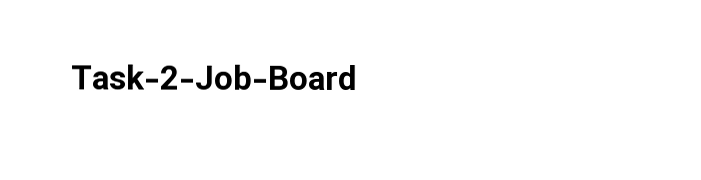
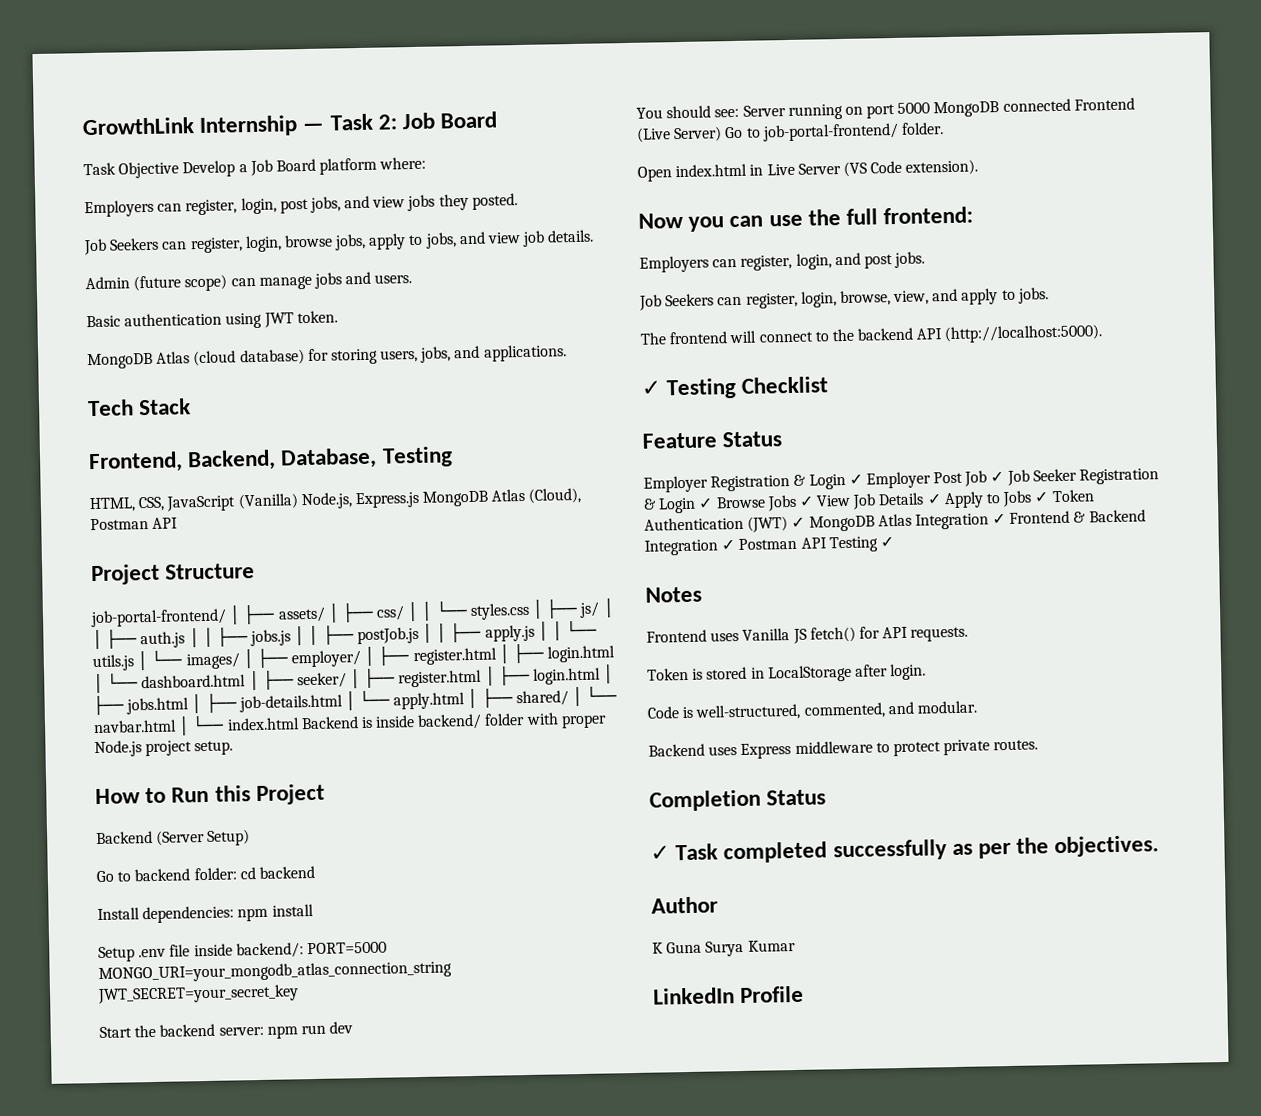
- Task-2-Job-Board
+ GrowthLink Internship — Task 2: Job Board
+ Task Objective Develop a Job Board platform where:
+ Employers can register, login, post jobs, and view jobs they posted.
+ Job Seekers can register, login, browse jobs, apply to jobs, and view job details.
+ Admin (future scope) can manage jobs and users.
+ Basic authentication using JWT token.
+ MongoDB Atlas (cloud database) for storing users, jobs, and applications.
+ Tech Stack
+ Frontend, Backend, Database, Testing
+ HTML, CSS, JavaScript (Vanilla) Node.js, Express.js MongoDB Atlas (Cloud), Postman API
+ Project Structure
+ job-portal-frontend/ │ ├── assets/ │ ├── css/ │ │ └── styles.css │ ├── js/ │ │ ├── auth.js │ │ ├── jobs.js │ │ ├── postJob.js │ │ ├── apply.js │ │ └── utils.js │ └── images/ │ ├── employer/ │ ├── register.html │ ├── login.html │ └── dashboard.html │ ├── seeker/ │ ├── register.html │ ├── login.html │ ├── jobs.html │ ├── job-details.html │ └── apply.html │ ├── shared/ │ └── navbar.html │ └── index.html Backend is inside backend/ folder with proper Node.js project setup.
+ How to Run this Project
+ Backend (Server Setup)
+ Go to backend folder: cd backend
+ Install dependencies: npm install
+ Setup .env file inside backend/: PORT=5000 MONGO_URI=your_mongodb_atlas_connection_string JWT_SECRET=your_secret_key
+ Start the backend server: npm run dev
+ You should see: Server running on port 5000 MongoDB connected Frontend (Live Server) Go to job-portal-frontend/ folder.
+ Open index.html in Live Server (VS Code extension).
+ Now you can use the full frontend:
+ Employers can register, login, and post jobs.
+ Job Seekers can register, login, browse, view, and apply to jobs.
+ The frontend will connect to the backend API (http://localhost:5000).
+ ✓ Testing Checklist
+ Feature Status
+ Employer Registration & Login ✓ Employer Post Job ✓ Job Seeker Registration & Login ✓ Browse Jobs ✓ View Job Details ✓ Apply to Jobs ✓ Token Authentication (JWT) ✓ MongoDB Atlas Integration ✓ Frontend & Backend Integration ✓ Postman API Testing ✓
+ Notes
+ Frontend uses Vanilla JS fetch() for API requests.
+ Token is stored in LocalStorage after login.
+ Code is well-structured, commented, and modular.
+ Backend uses Express middleware to protect private routes.
+ Completion Status
+ ✓ Task completed successfully as per the objectives.
+ Author
+ K Guna Surya Kumar
+ LinkedIn Profile

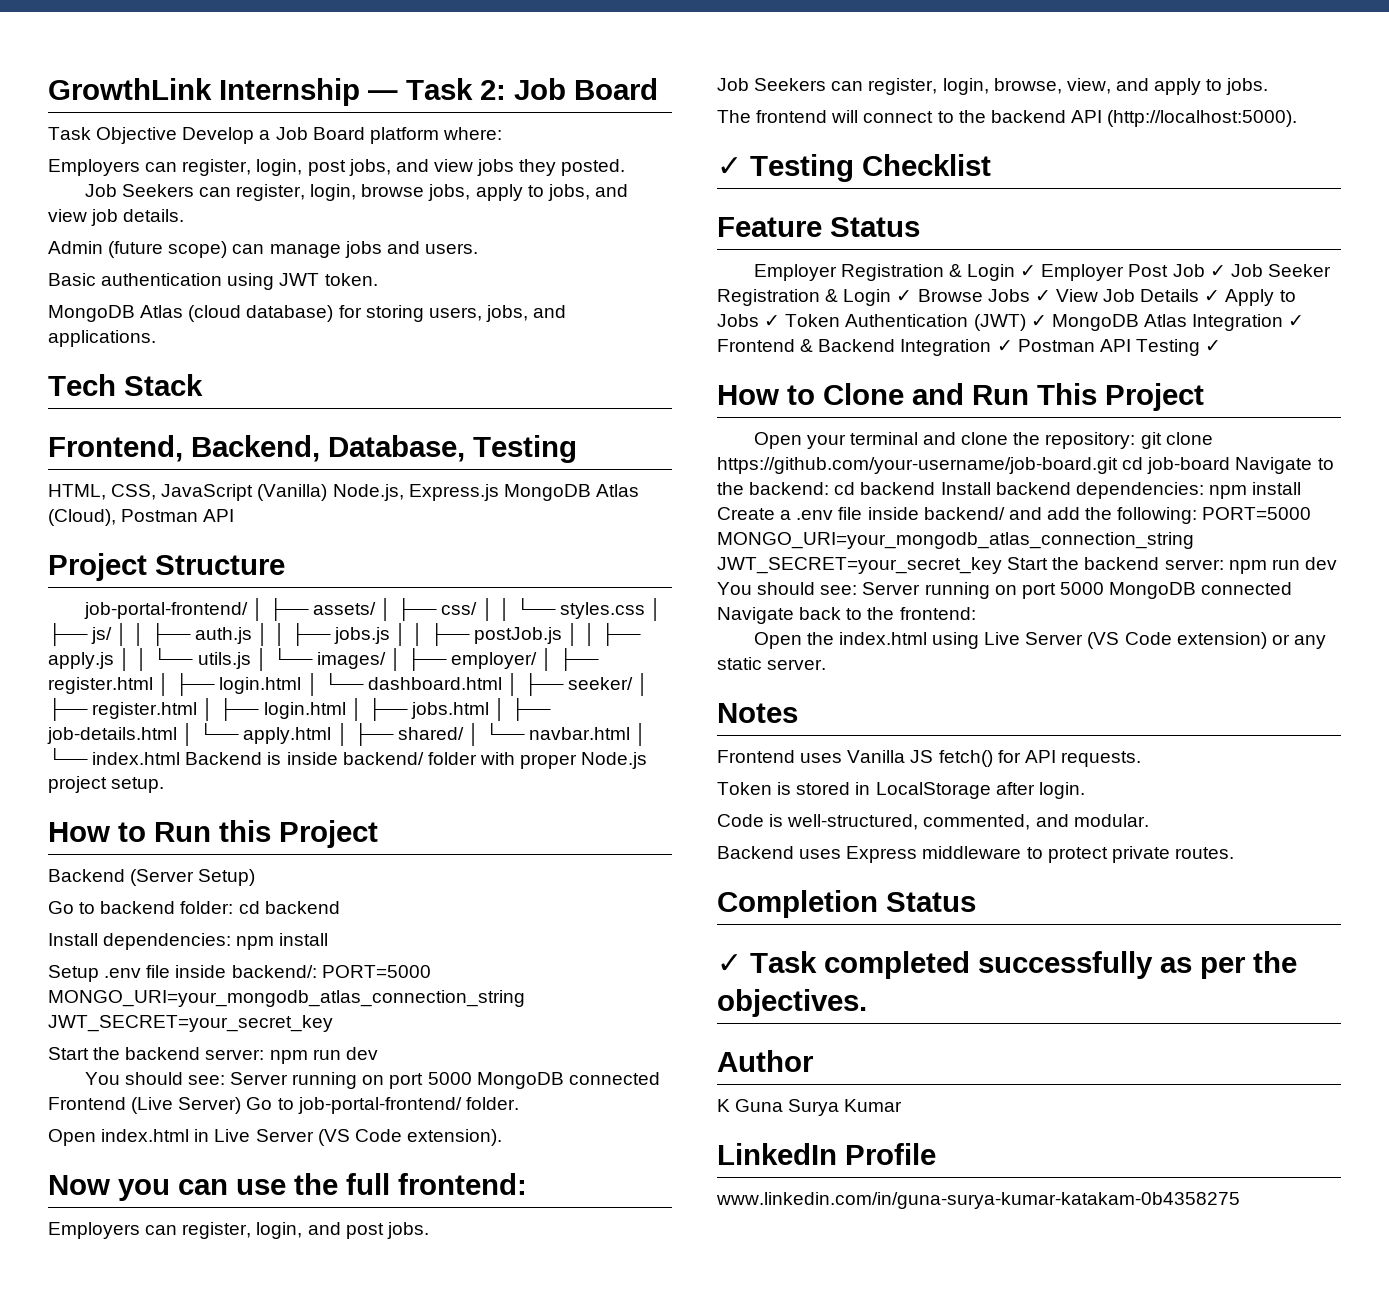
+ How to Clone and Run This Project
+ Open your terminal and clone the repository: git clone https://github.com/your-username/job-board.git cd job-board Navigate to the backend: cd backend Install backend dependencies: npm install Create a .env file inside backend/ and add the following: PORT=5000 MONGO_URI=your_mongodb_atlas_connection_string JWT_SECRET=your_secret_key Start the backend server: npm run dev You should see: Server running on port 5000 MongoDB connected Navigate back to the frontend:
+ Open the index.html using Live Server (VS Code extension) or any static server.
+ www.linkedin.com/in/guna-surya-kumar-katakam-0b4358275

